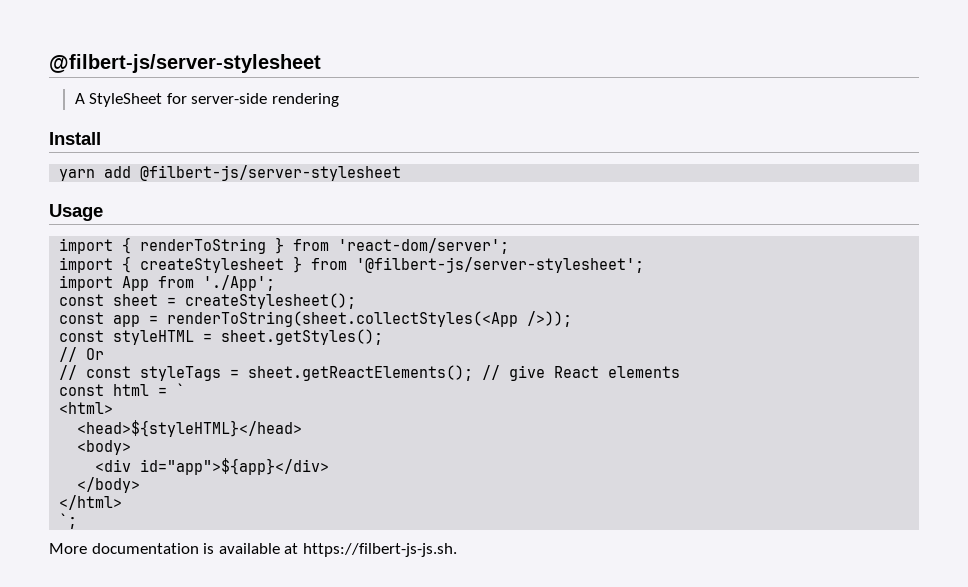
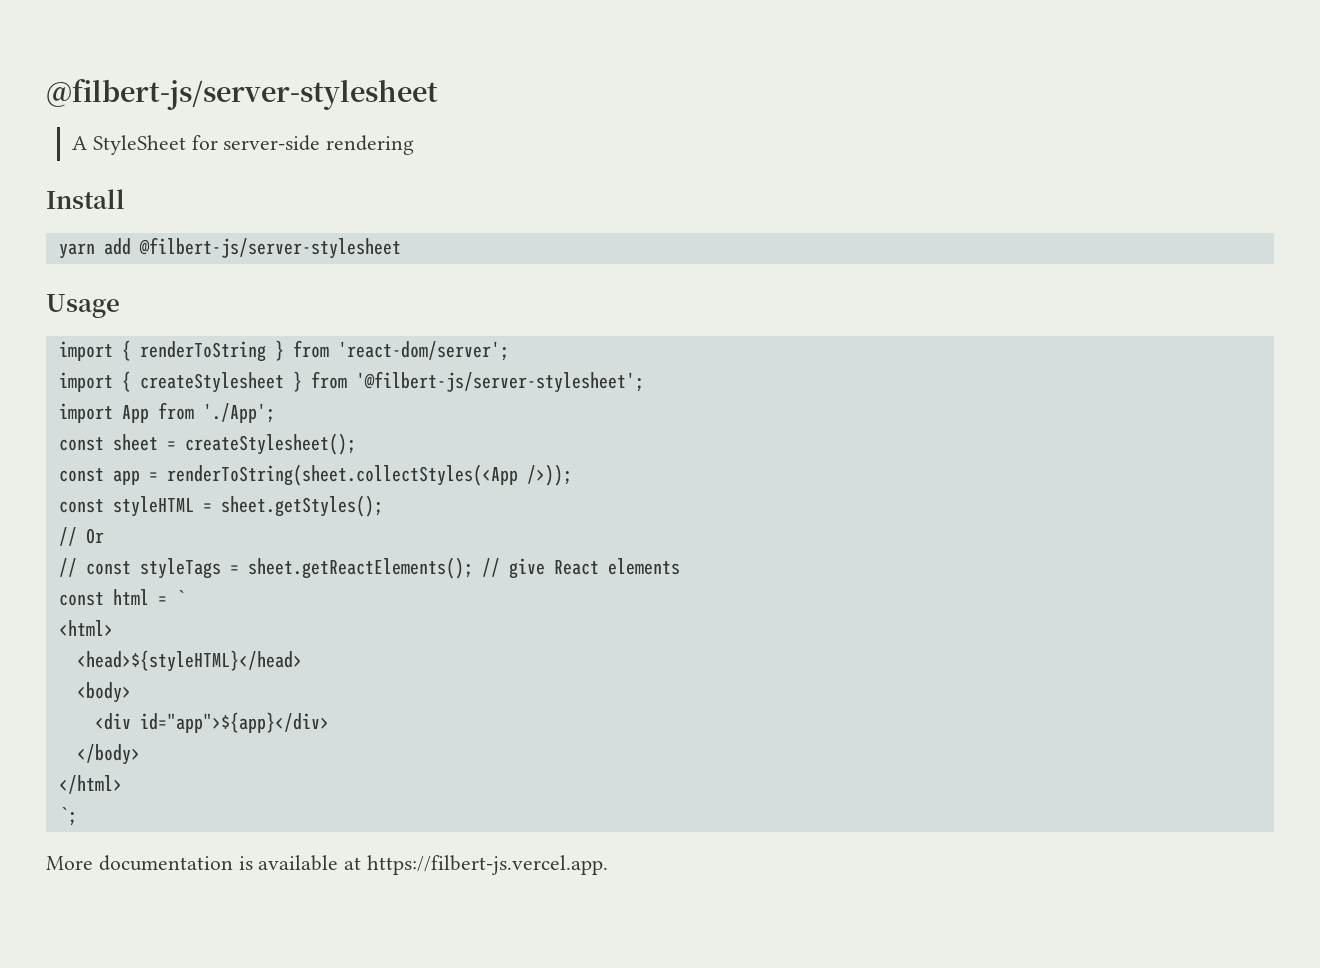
- More documentation is available at https://filbert-js-js.sh.
+ More documentation is available at https://filbert-js.vercel.app.

